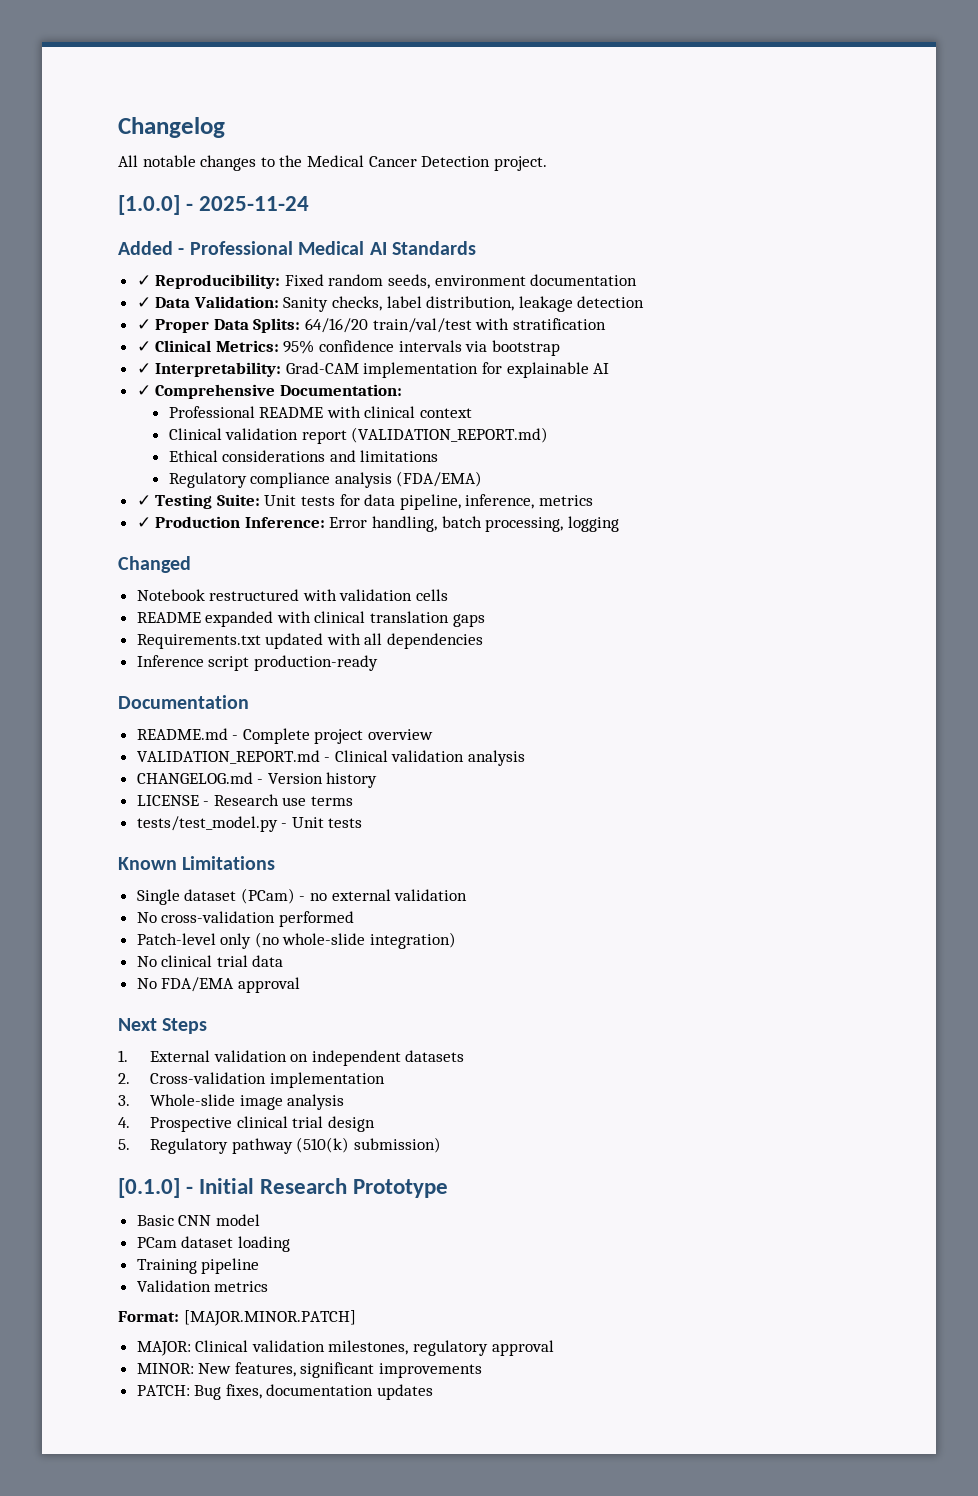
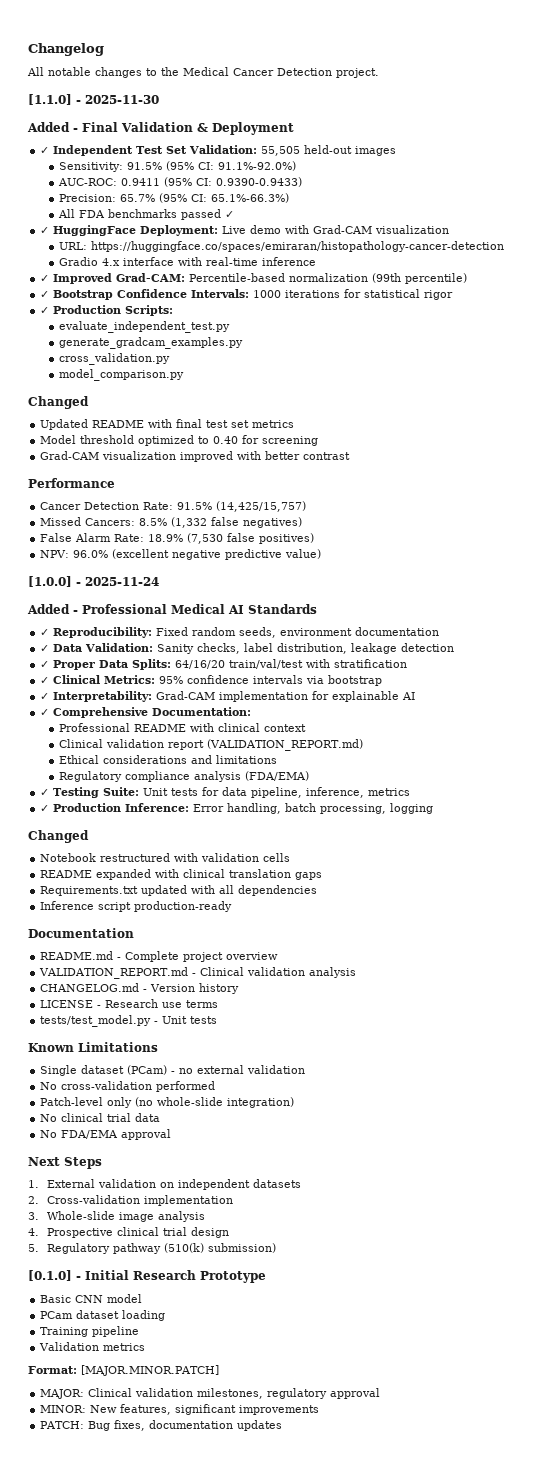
+ [1.1.0] - 2025-11-30
+ Added - Final Validation & Deployment
+ ✓ Independent Test Set Validation: 55,505 held-out images
+ Sensitivity: 91.5% (95% CI: 91.1%-92.0%)
+ AUC-ROC: 0.9411 (95% CI: 0.9390-0.9433)
+ Precision: 65.7% (95% CI: 65.1%-66.3%)
+ All FDA benchmarks passed ✓
+ ✓ HuggingFace Deployment: Live demo with Grad-CAM visualization
+ URL: https://huggingface.co/spaces/emiraran/histopathology-cancer-detection
+ Gradio 4.x interface with real-time inference
+ ✓ Improved Grad-CAM: Percentile-based normalization (99th percentile)
+ ✓ Bootstrap Confidence Intervals: 1000 iterations for statistical rigor
+ ✓ Production Scripts:
+ evaluate_independent_test.py
+ generate_gradcam_examples.py
+ cross_validation.py
+ model_comparison.py
+ Changed
+ Updated README with final test set metrics
+ Model threshold optimized to 0.40 for screening
+ Grad-CAM visualization improved with better contrast
+ Performance
+ Cancer Detection Rate: 91.5% (14,425/15,757)
+ Missed Cancers: 8.5% (1,332 false negatives)
+ False Alarm Rate: 18.9% (7,530 false positives)
+ NPV: 96.0% (excellent negative predictive value)

